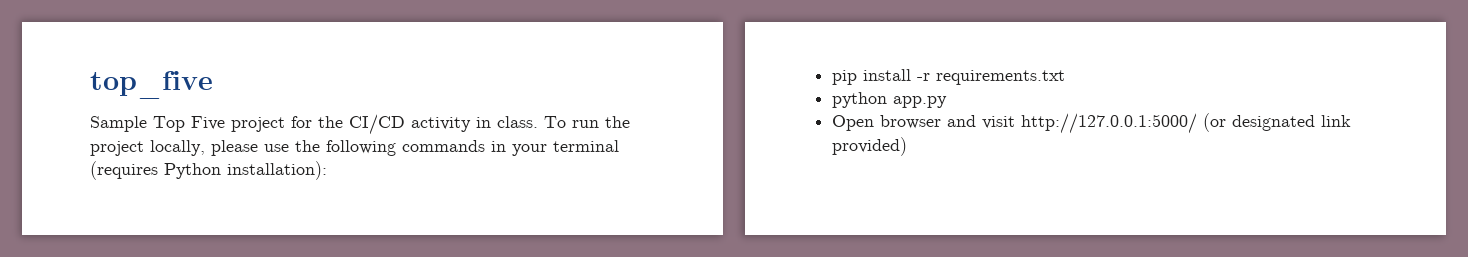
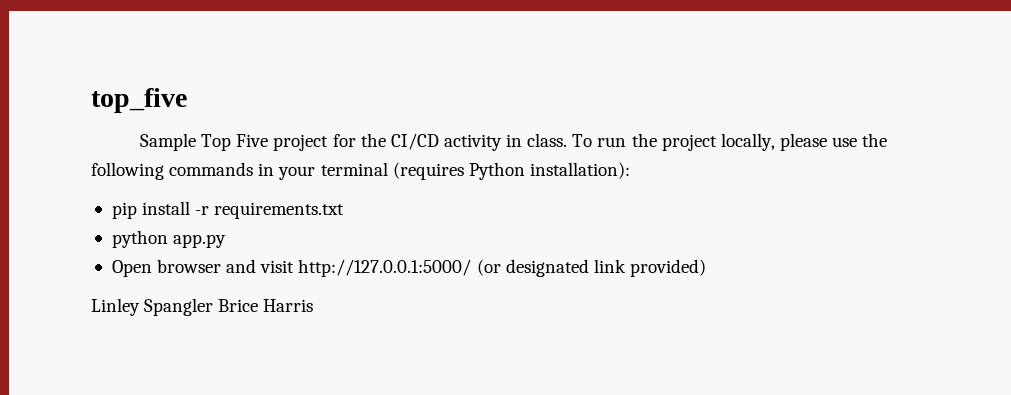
+ Linley Spangler Brice Harris

